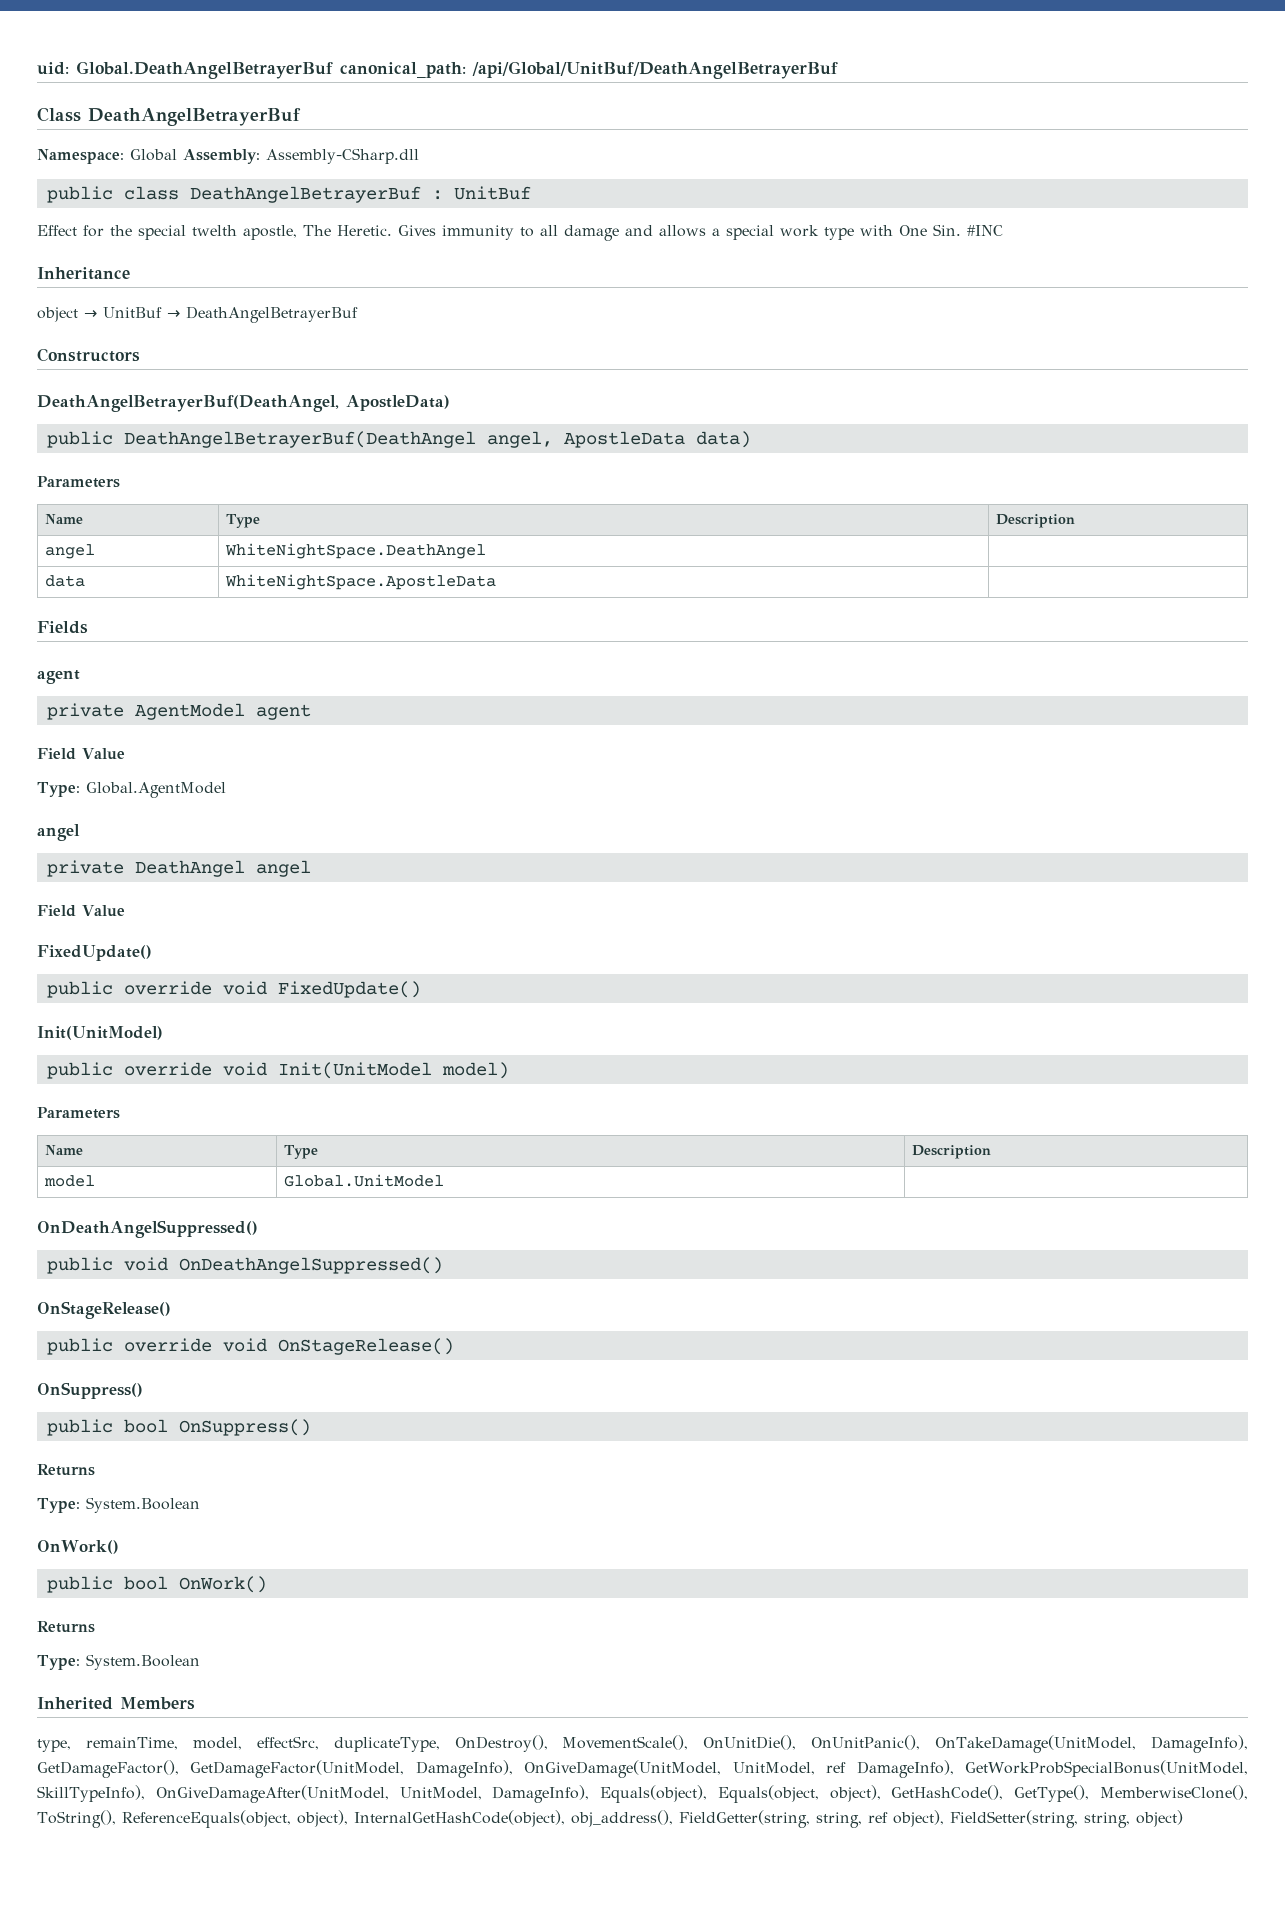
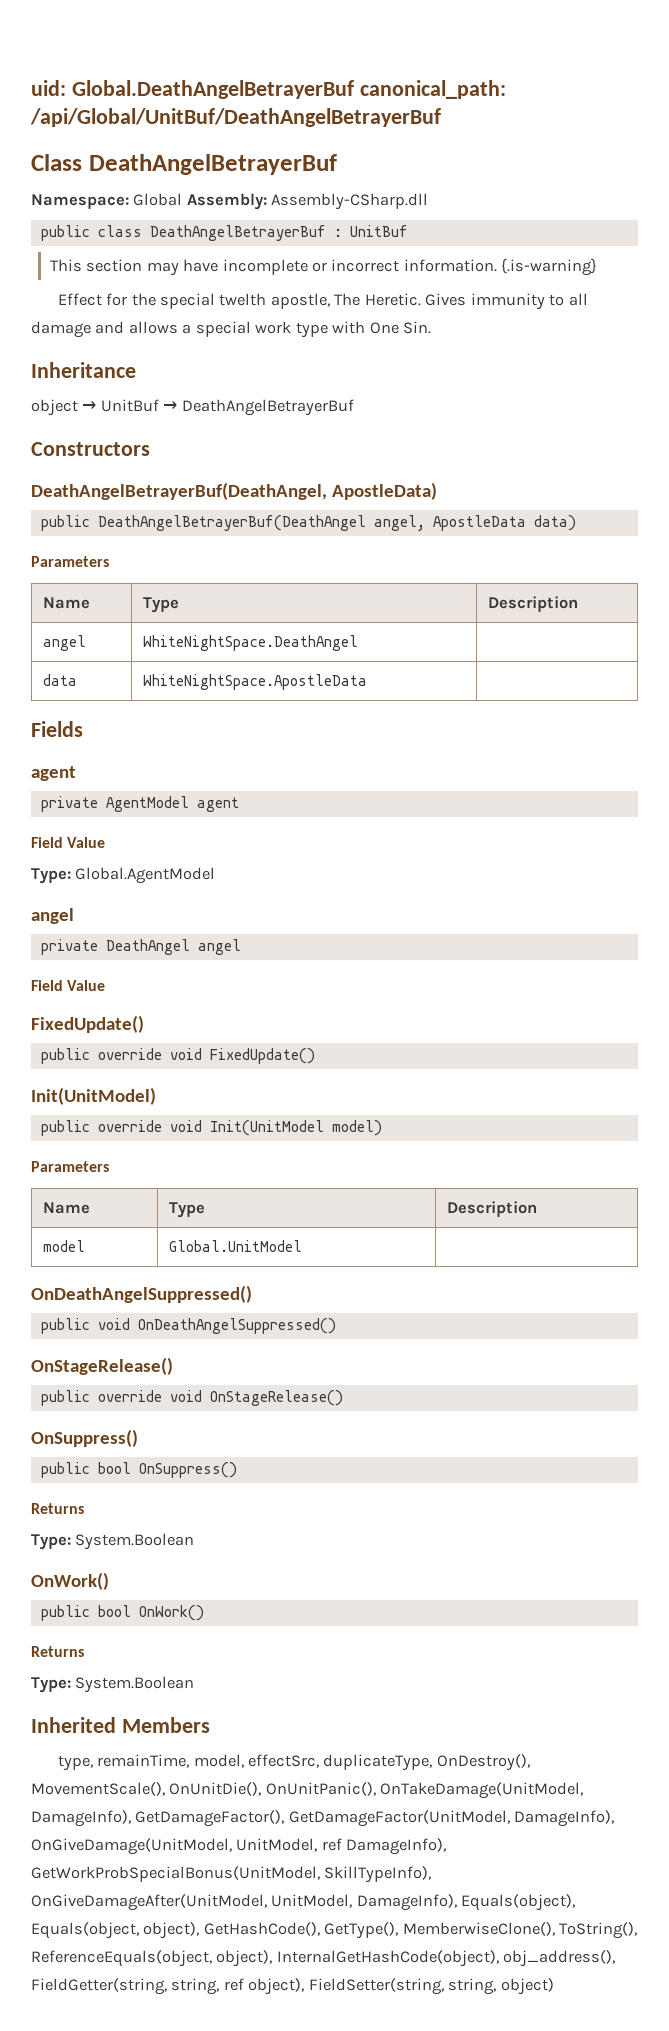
+ This section may have incomplete or incorrect information. {.is-warning}
- Gives immunity to all damage and allows a special work type with One Sin. #INC
+ Gives immunity to all damage and allows a special work type with One Sin.

